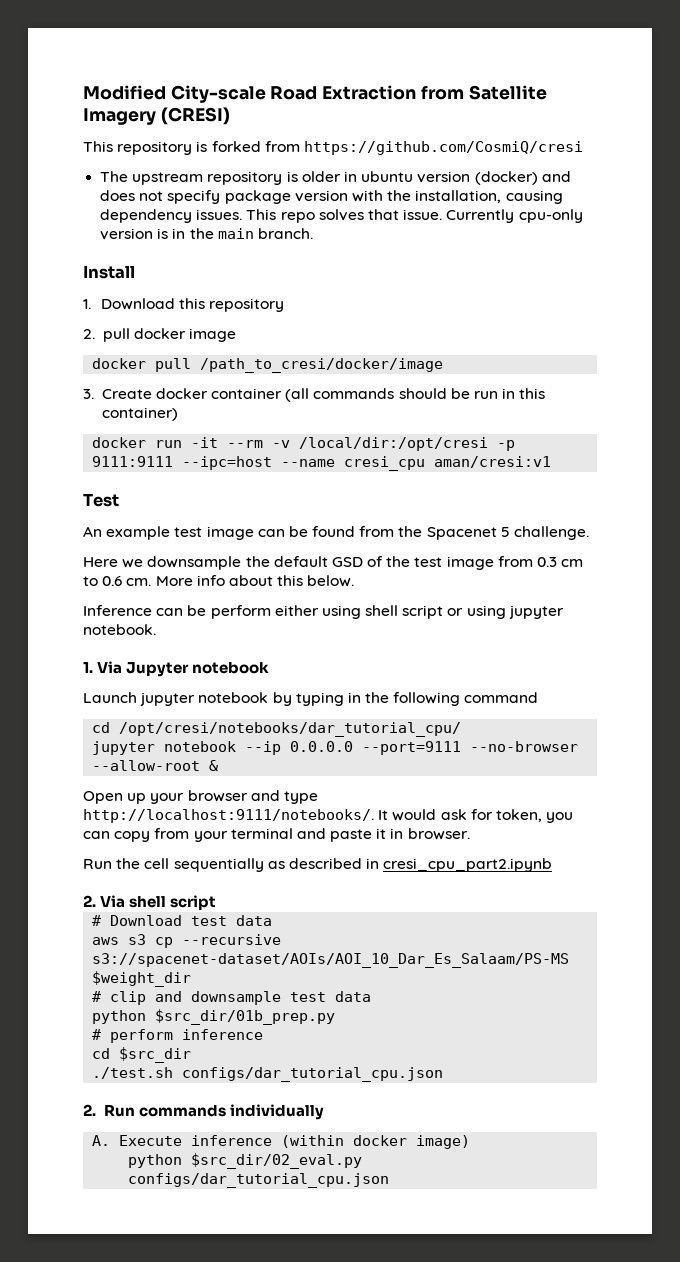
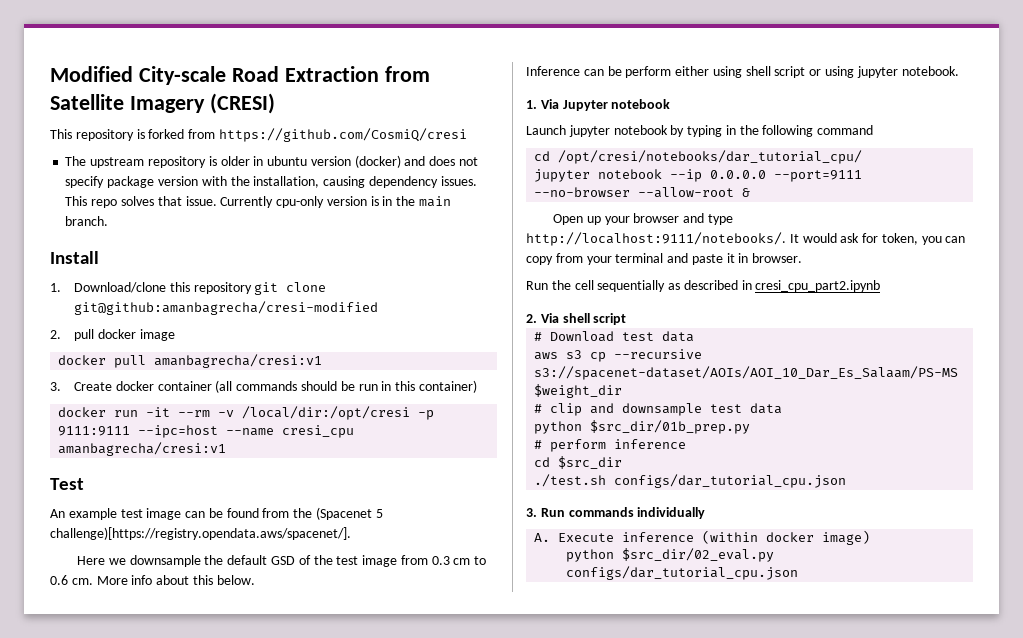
- 1. Download this repository
+ 1. Download/clone this repository git clone git@github:amanbagrecha/cresi-modified
- docker pull /path_to_cresi/docker/image
+ docker pull amanbagrecha/cresi:v1
- docker run -it --rm -v /local/dir:/opt/cresi -p 9111:9111 --ipc=host --name cresi_cpu aman/cresi:v1
+ docker run -it --rm -v /local/dir:/opt/cresi -p 9111:9111 --ipc=host --name cresi_cpu amanbagrecha/cresi:v1
- An example test image can be found from the Spacenet 5 challenge.
+ An example test image can be found from the (Spacenet 5 challenge)[https://registry.opendata.aws/spacenet/].
- 2. Run commands individually
+ 3. Run commands individually

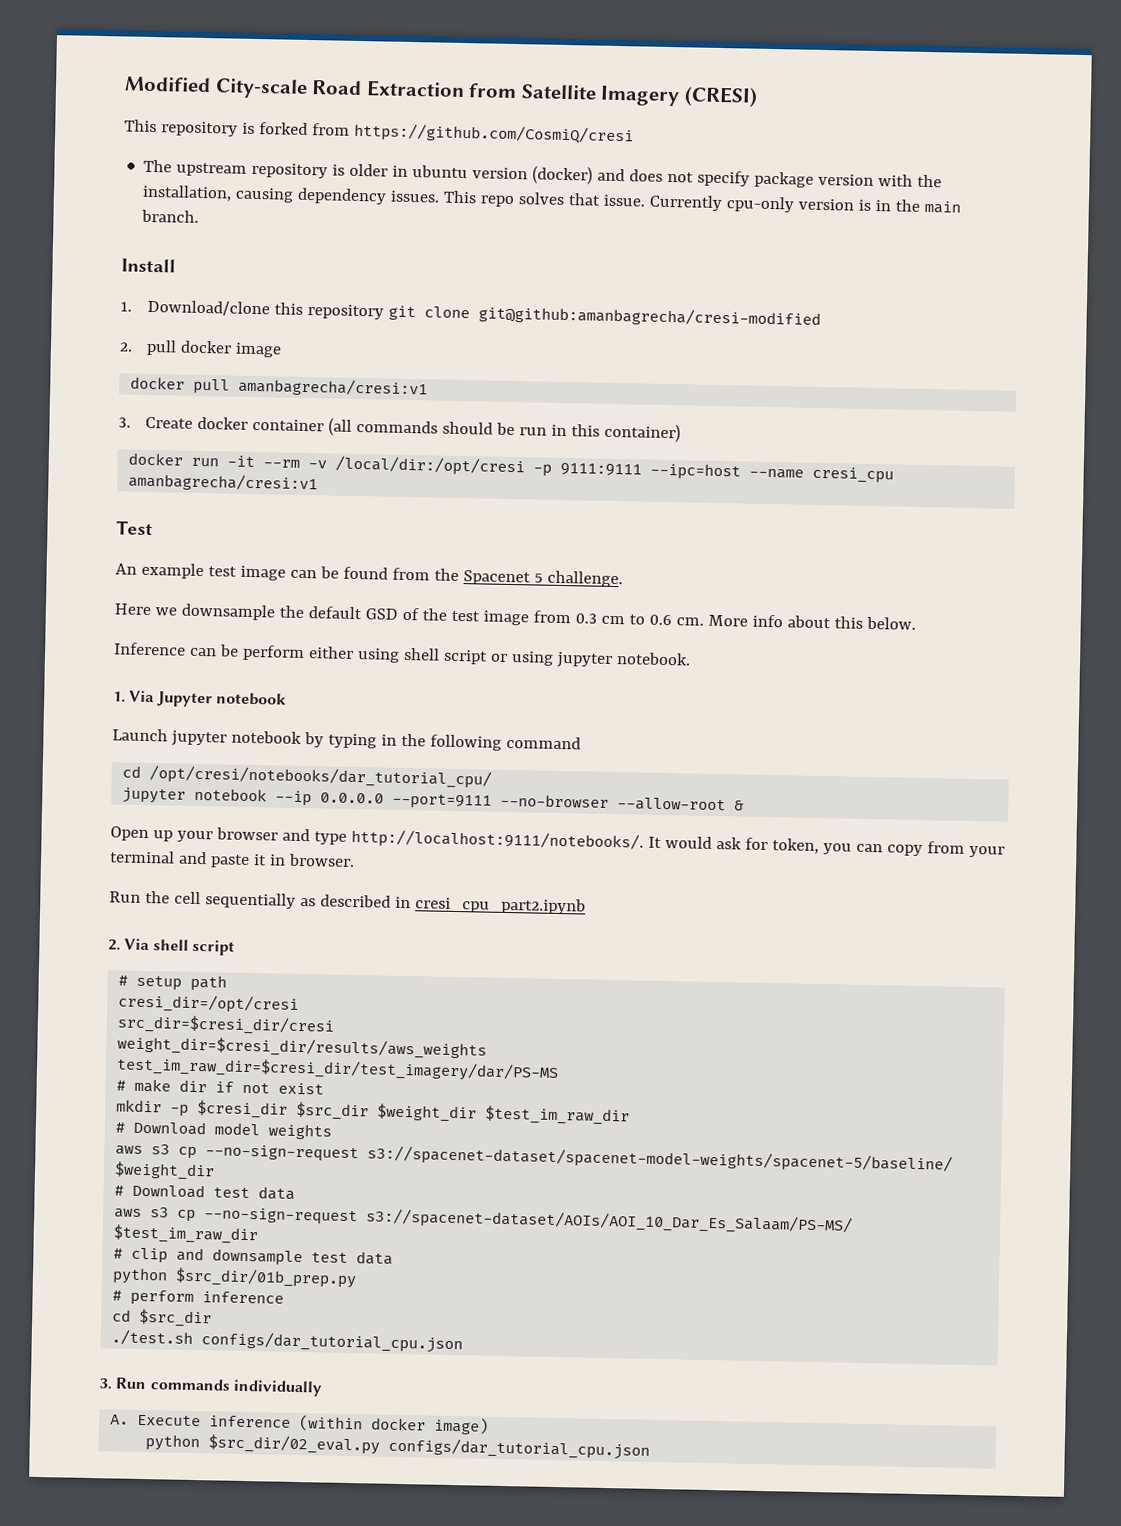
- An example test image can be found from the (Spacenet 5 challenge)[https://registry.opendata.aws/spacenet/].
+ An example test image can be found from the Spacenet 5 challenge.
+ # setup path
+ cresi_dir=/opt/cresi
+ src_dir=$cresi_dir/cresi
+ weight_dir=$cresi_dir/results/aws_weights
+ test_im_raw_dir=$cresi_dir/test_imagery/dar/PS-MS
+ # make dir if not exist
+ mkdir -p $cresi_dir $src_dir $weight_dir $test_im_raw_dir
+ # Download model weights
+ aws s3 cp --no-sign-request s3://spacenet-dataset/spacenet-model-weights/spacenet-5/baseline/ $weight_dir
- aws s3 cp --recursive s3://spacenet-dataset/AOIs/AOI_10_Dar_Es_Salaam/PS-MS $weight_dir
+ aws s3 cp --no-sign-request s3://spacenet-dataset/AOIs/AOI_10_Dar_Es_Salaam/PS-MS/ $test_im_raw_dir

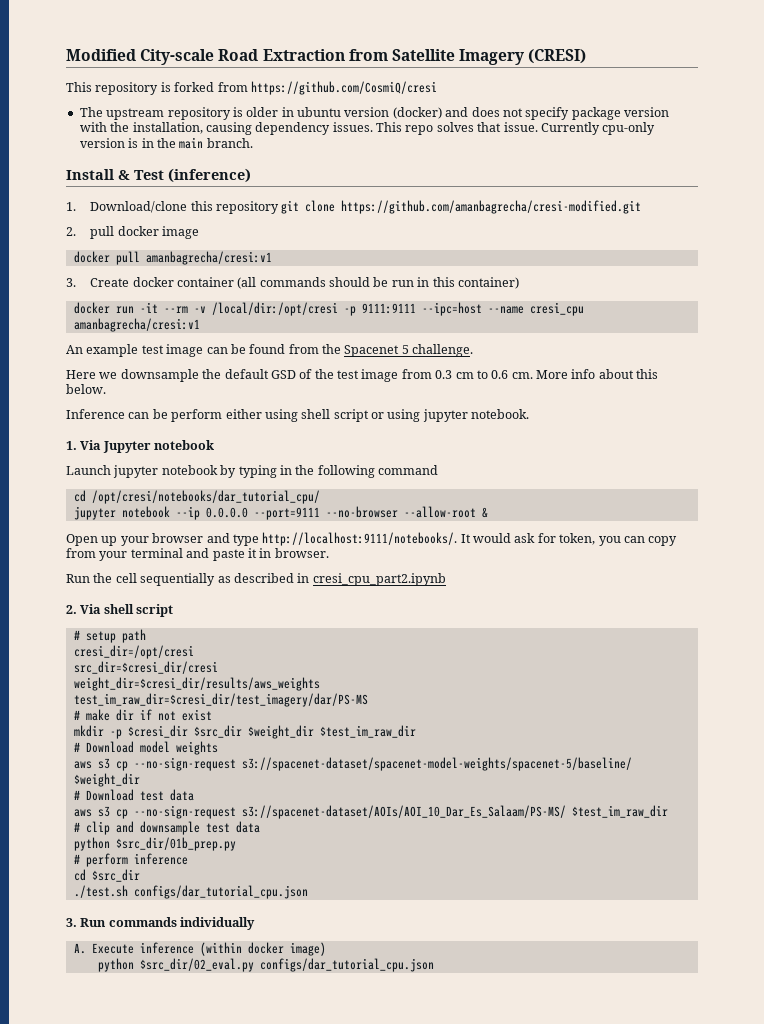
- Install
+ Install & Test (inference)
- 1. Download/clone this repository git clone git@github:amanbagrecha/cresi-modified
+ 1. Download/clone this repository git clone https://github.com/amanbagrecha/cresi-modified.git
- Test

